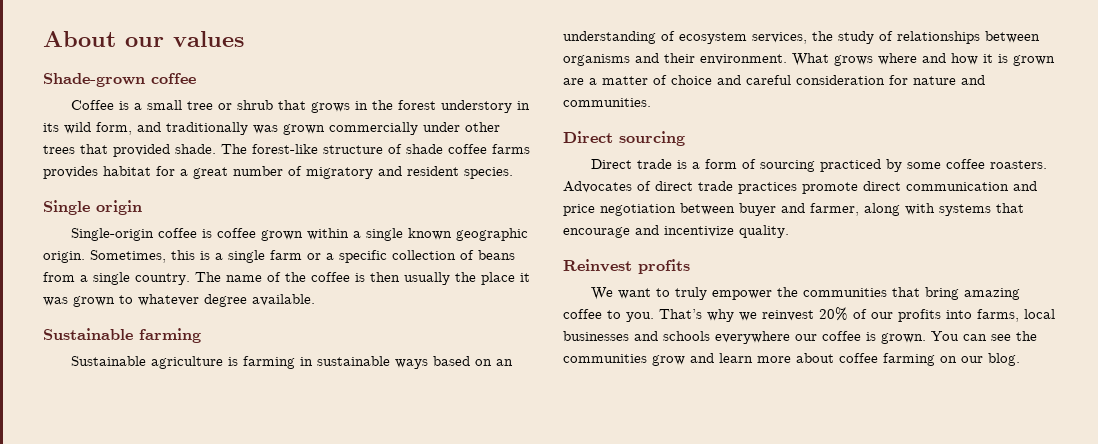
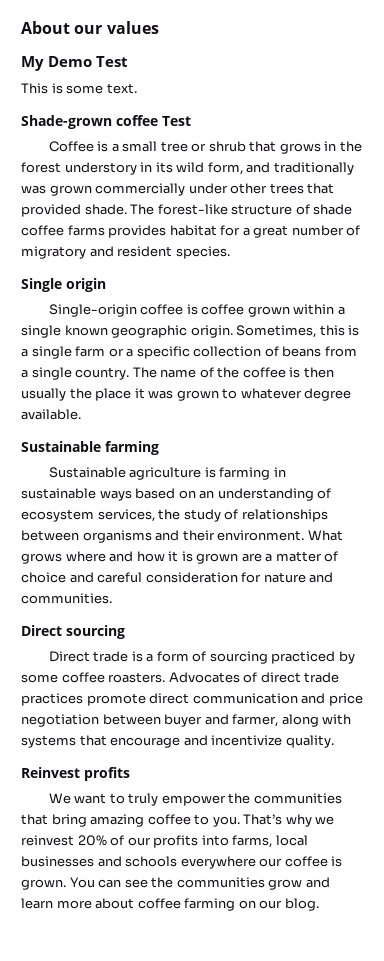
+ My Demo Test
+ This is some text.
- Shade-grown coffee
+ Shade-grown coffee Test

